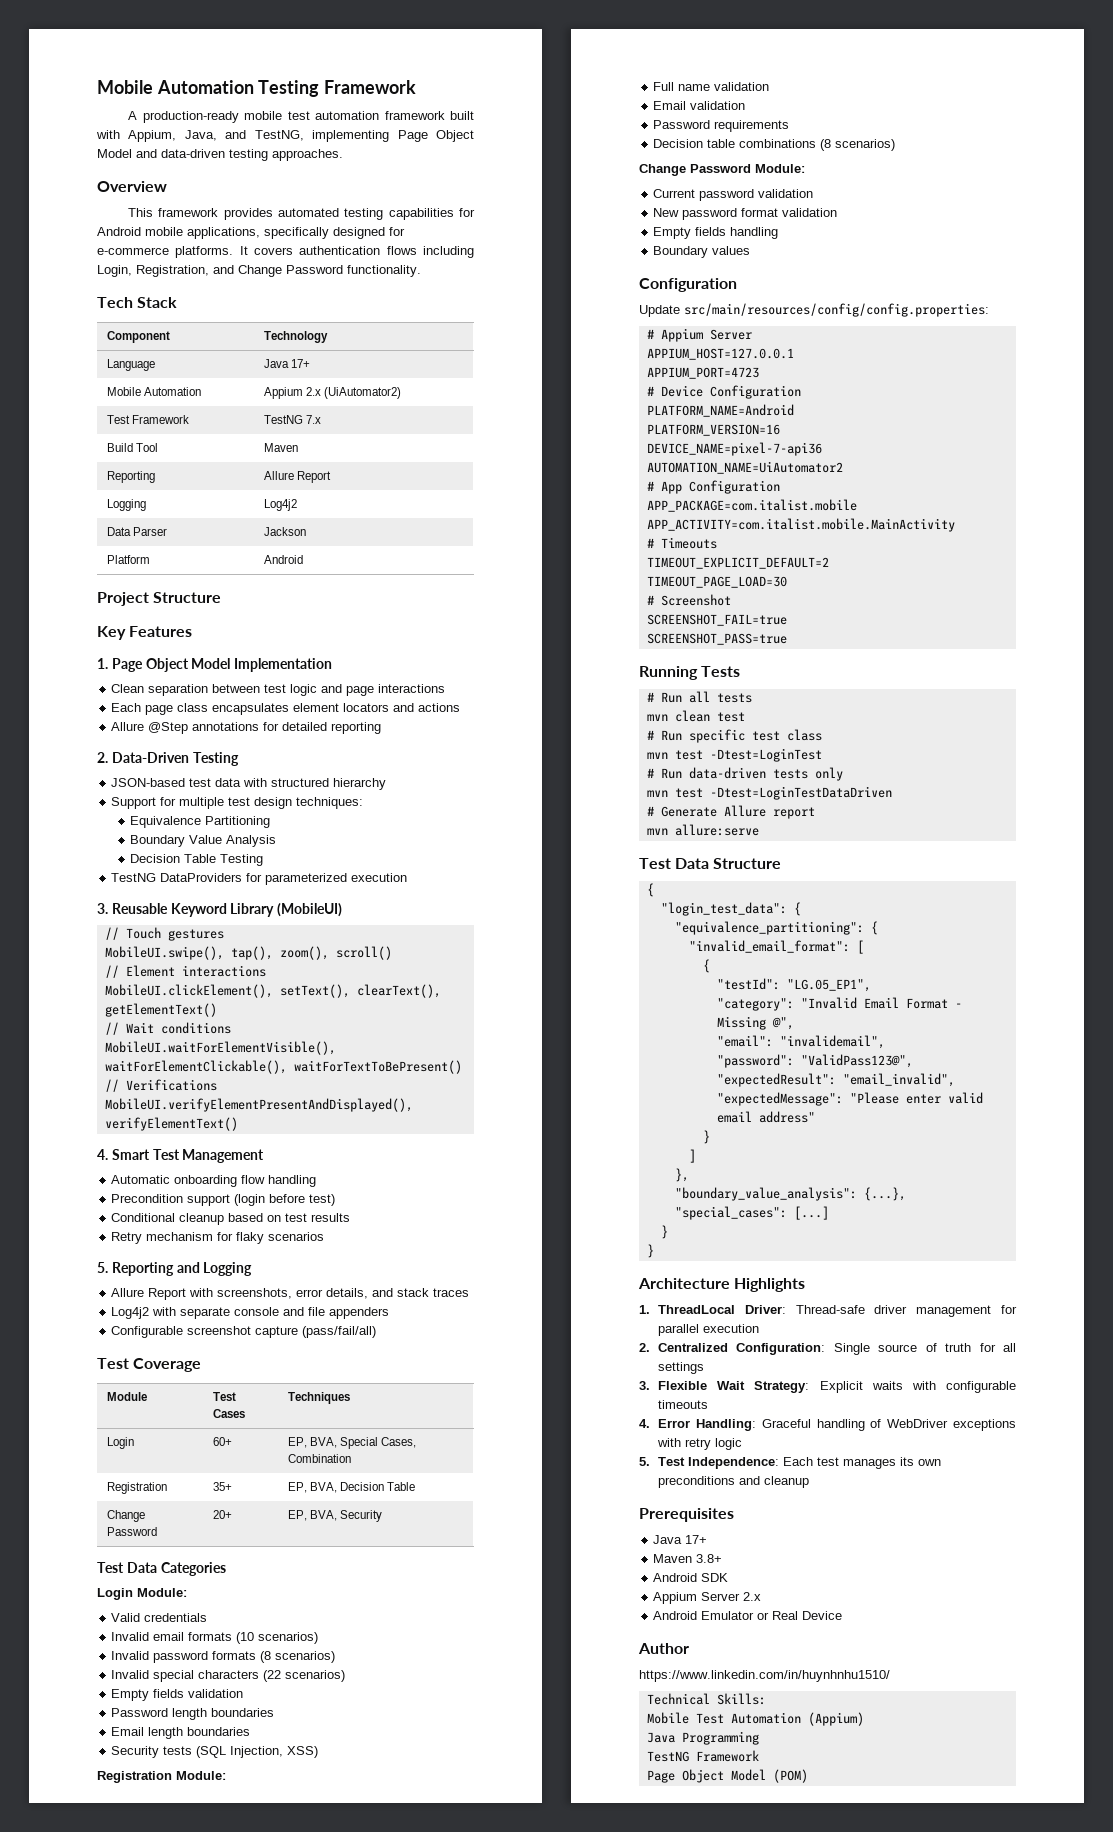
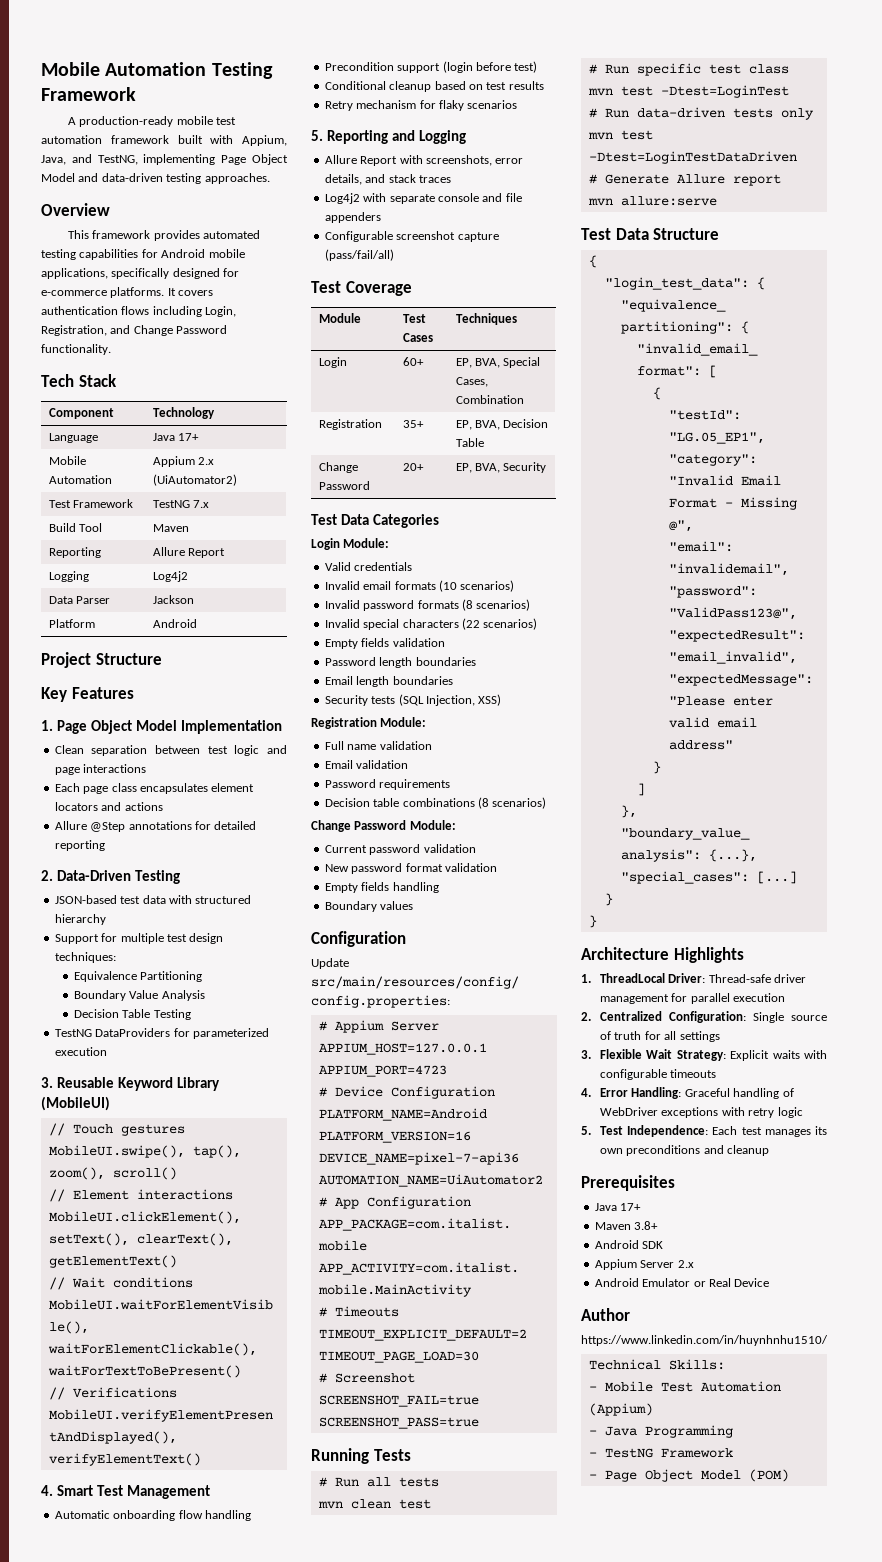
- Mobile Test Automation (Appium)
+ - Mobile Test Automation (Appium)
- Java Programming
+ - Java Programming
- TestNG Framework
+ - TestNG Framework
- Page Object Model (POM)
+ - Page Object Model (POM)

